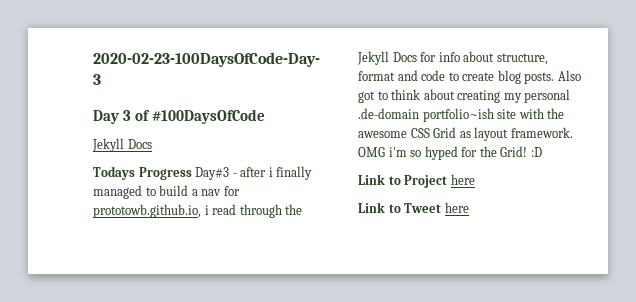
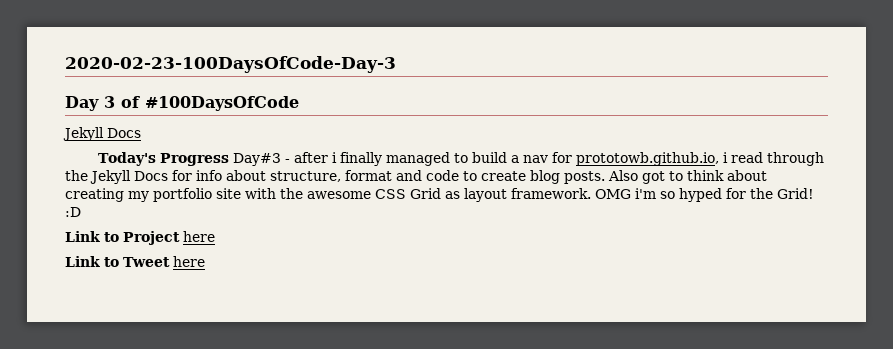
- Todays Progress Day#3 - after i finally managed to build a nav for prototowb.github.io, i read through the Jekyll Docs for info about structure, format and code to create blog posts.
+ Today's Progress Day#3 - after i finally managed to build a nav for prototowb.github.io, i read through the Jekyll Docs for info about structure, format and code to create blog posts.
- Also got to think about creating my personal .de-domain portfolio~ish site with the awesome CSS Grid as layout framework.
+ Also got to think about creating my portfolio site with the awesome CSS Grid as layout framework.

